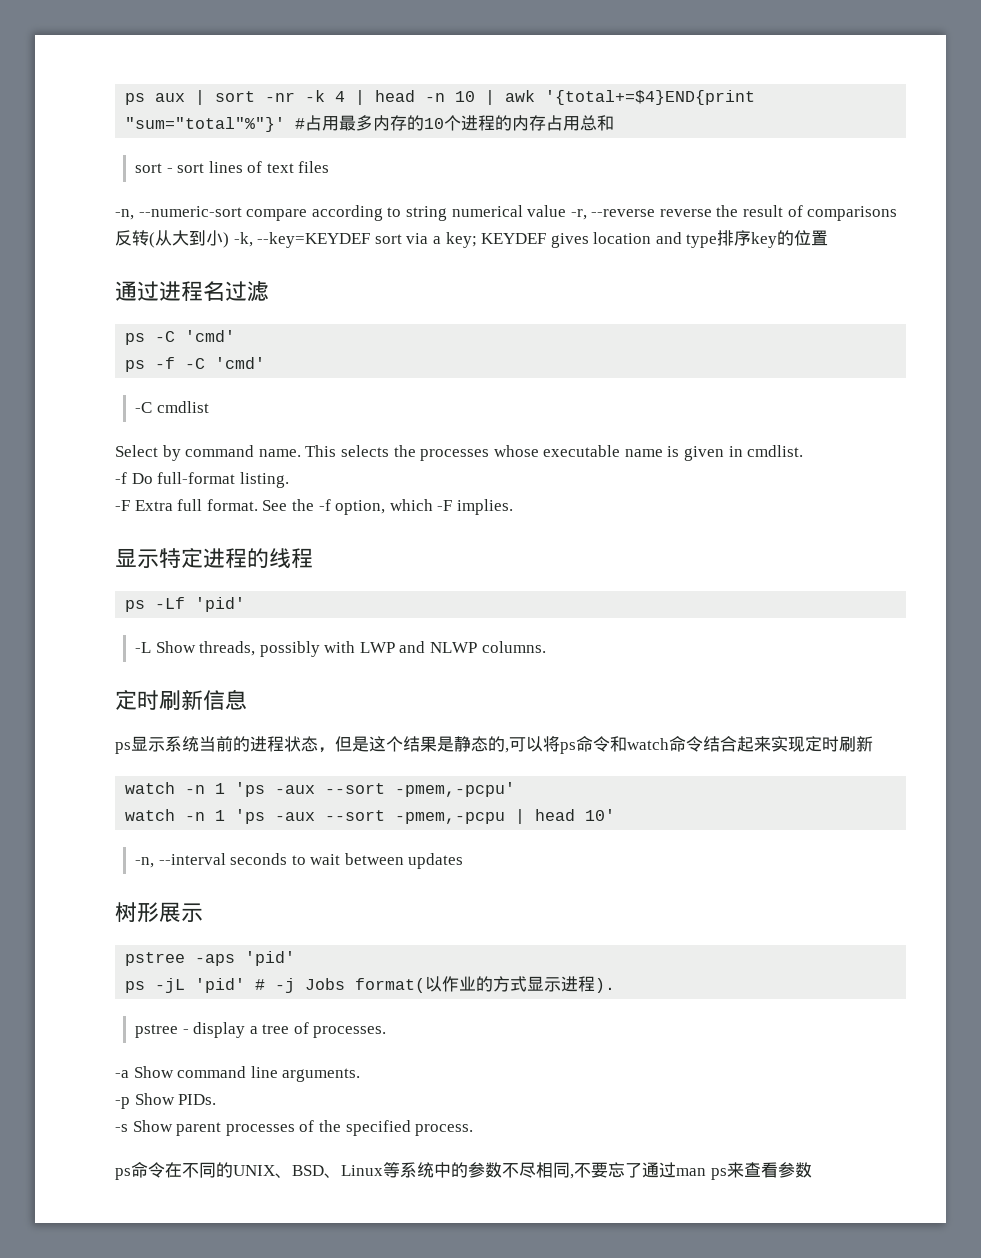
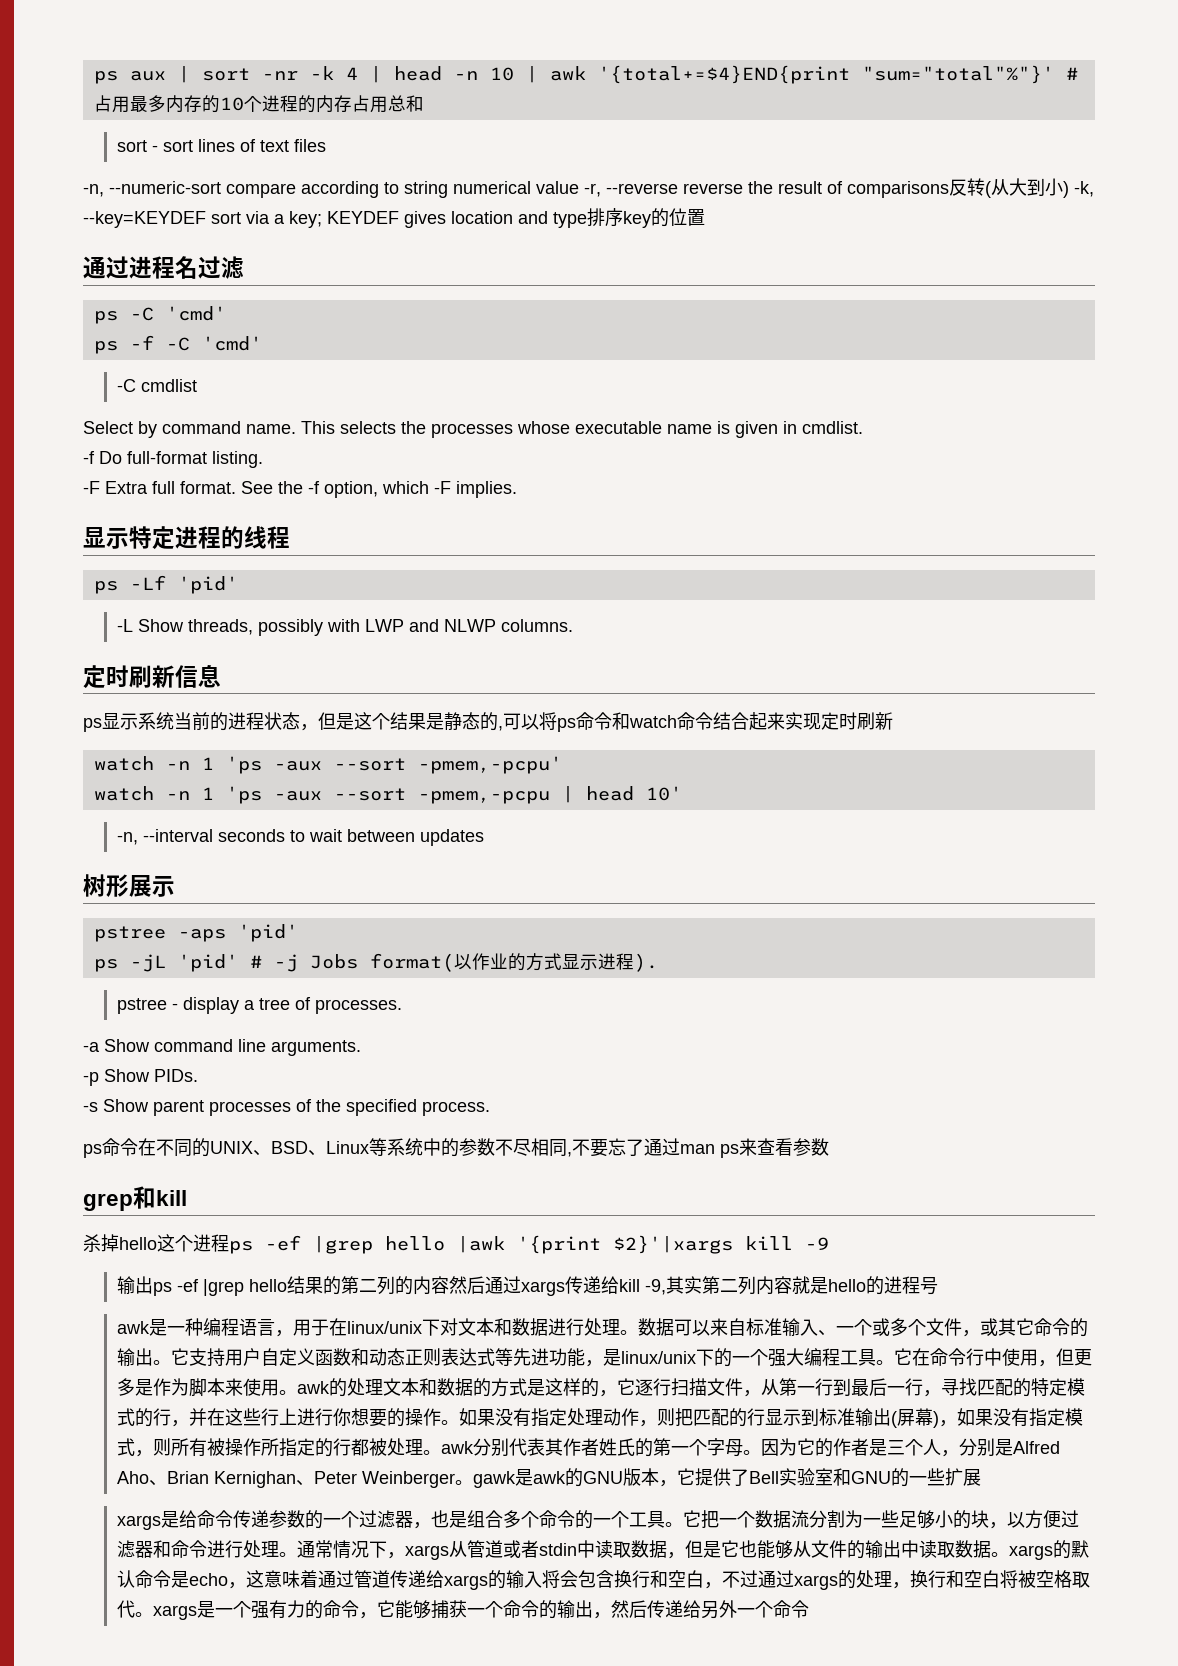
+ grep和kill
+ 杀掉hello这个进程ps -ef |grep hello |awk '{print $2}'|xargs kill -9
+ 输出ps -ef |grep hello结果的第二列的内容然后通过xargs传递给kill -9,其实第二列内容就是hello的进程号
+ awk是一种编程语言，用于在linux/unix下对文本和数据进行处理。数据可以来自标准输入、一个或多个文件，或其它命令的输出。它支持用户自定义函数和动态正则表达式等先进功能，是linux/unix下的一个强大编程工具。它在命令行中使用，但更多是作为脚本来使用。awk的处理文本和数据的方式是这样的，它逐行扫描文件，从第一行到最后一行，寻找匹配的特定模式的行，并在这些行上进行你想要的操作。如果没有指定处理动作，则把匹配的行显示到标准输出(屏幕)，如果没有指定模式，则所有被操作所指定的行都被处理。awk分别代表其作者姓氏的第一个字母。因为它的作者是三个人，分别是Alfred Aho、Brian Kernighan、Peter Weinberger。gawk是awk的GNU版本，它提供了Bell实验室和GNU的一些扩展
+ xargs是给命令传递参数的一个过滤器，也是组合多个命令的一个工具。它把一个数据流分割为一些足够小的块，以方便过滤器和命令进行处理。通常情况下，xargs从管道或者stdin中读取数据，但是它也能够从文件的输出中读取数据。xargs的默认命令是echo，这意味着通过管道传递给xargs的输入将会包含换行和空白，不过通过xargs的处理，换行和空白将被空格取代。xargs是一个强有力的命令，它能够捕获一个命令的输出，然后传递给另外一个命令

